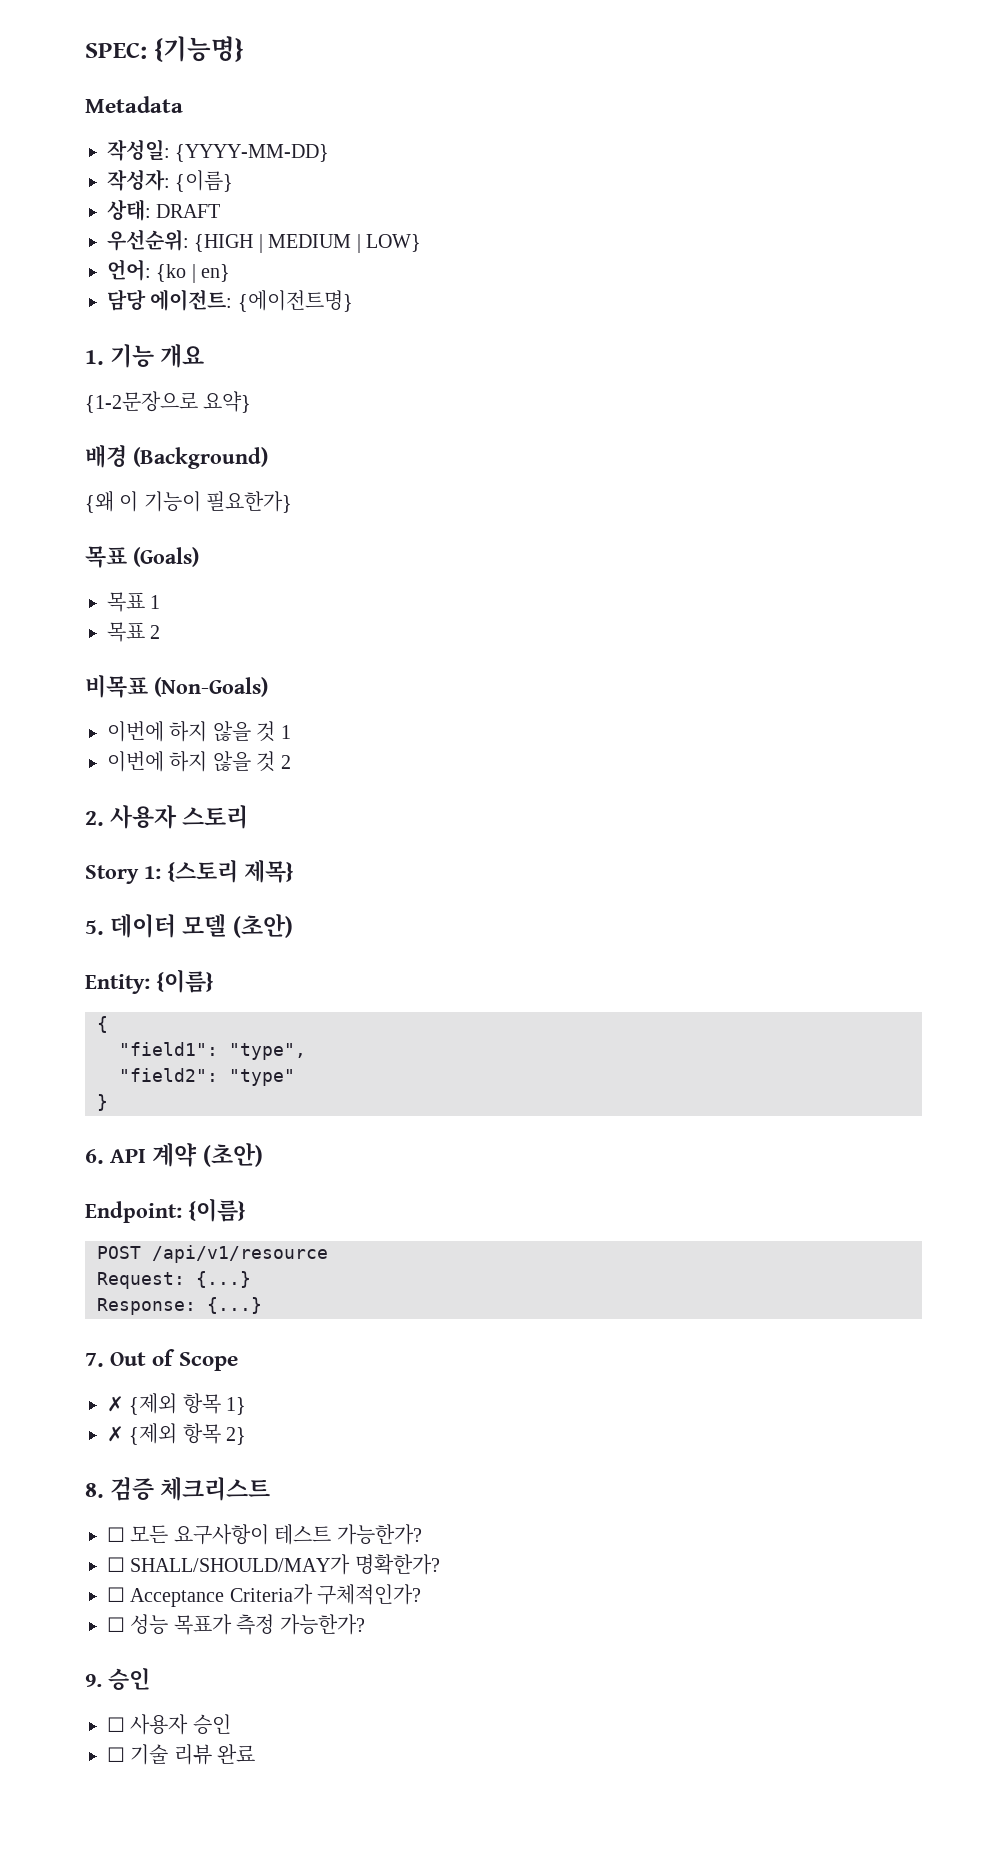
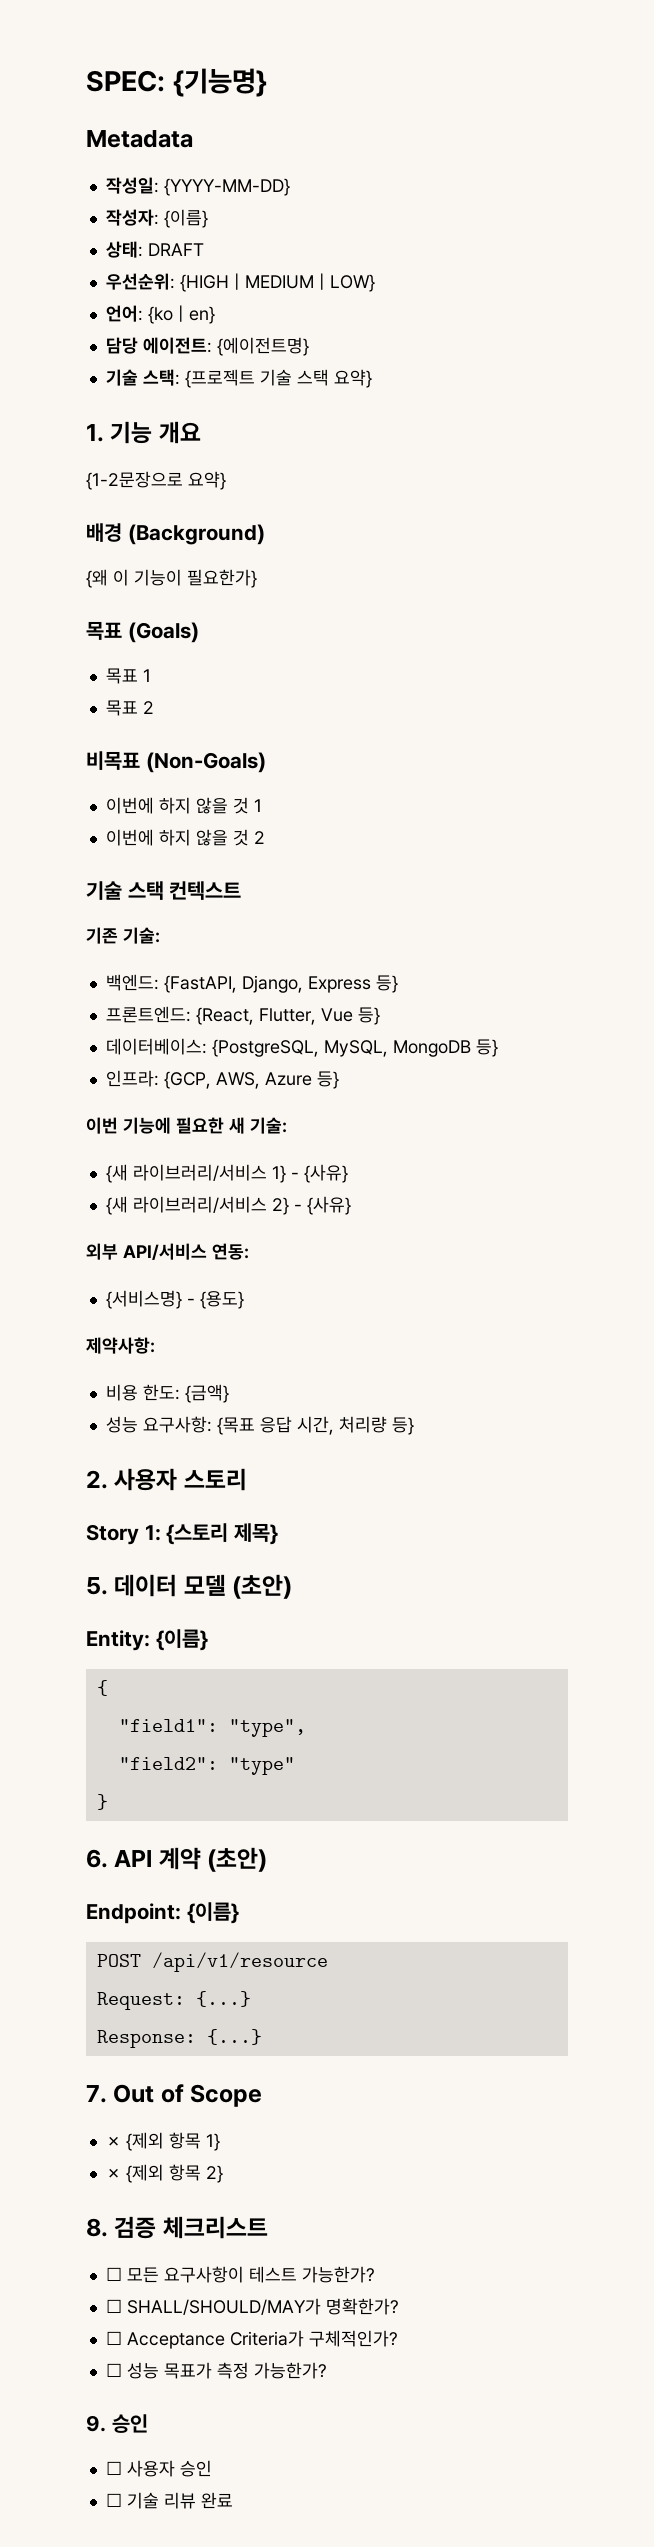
+ 기술 스택: {프로젝트 기술 스택 요약}
+ 기술 스택 컨텍스트
+ 기존 기술:
+ 백엔드: {FastAPI, Django, Express 등}
+ 프론트엔드: {React, Flutter, Vue 등}
+ 데이터베이스: {PostgreSQL, MySQL, MongoDB 등}
+ 인프라: {GCP, AWS, Azure 등}
+ 이번 기능에 필요한 새 기술:
+ {새 라이브러리/서비스 1} - {사유}
+ {새 라이브러리/서비스 2} - {사유}
+ 외부 API/서비스 연동:
+ {서비스명} - {용도}
+ 제약사항:
+ 비용 한도: {금액}
+ 성능 요구사항: {목표 응답 시간, 처리량 등}

